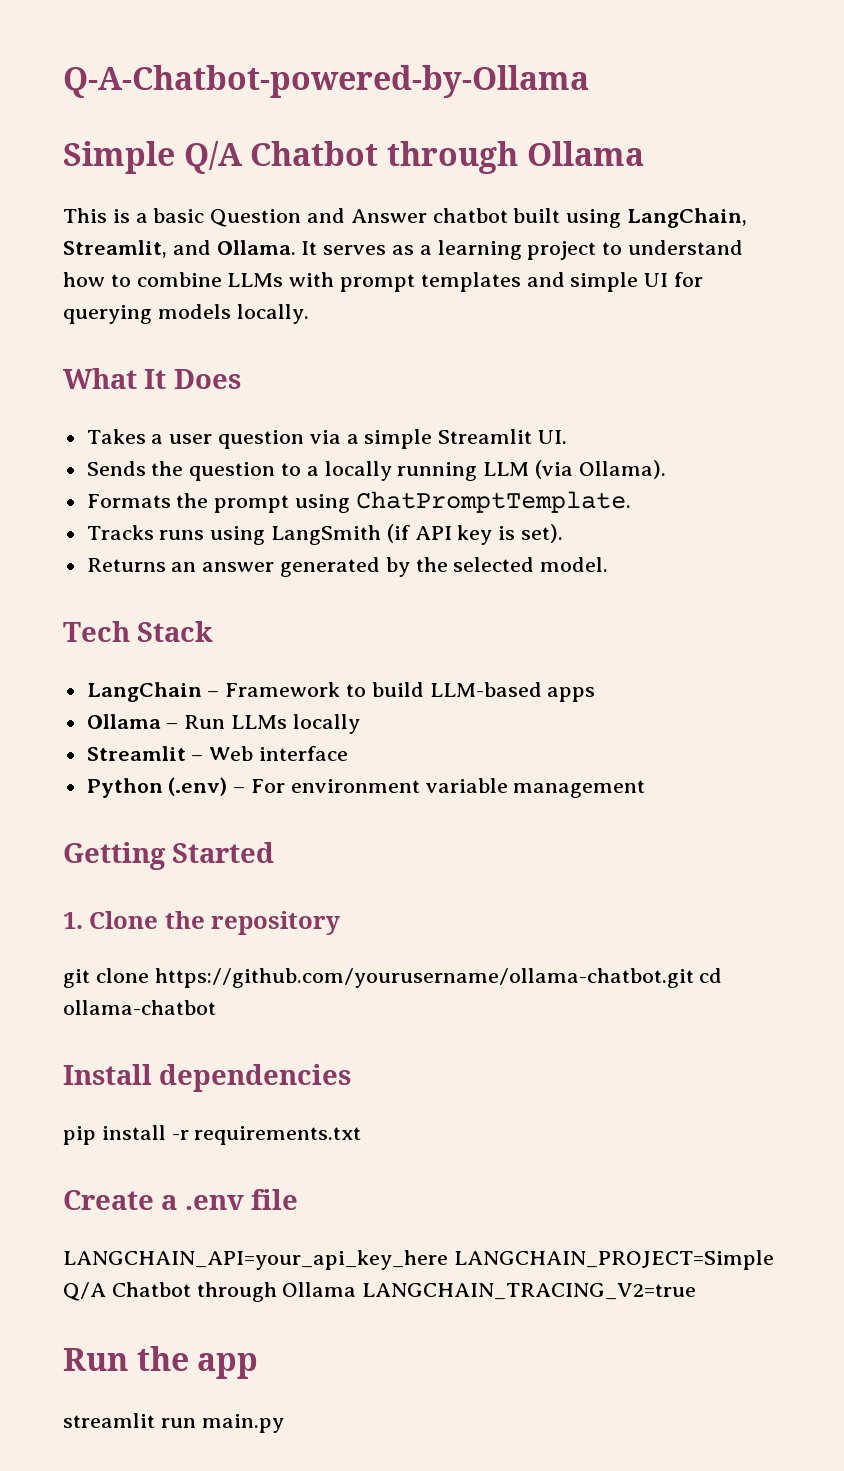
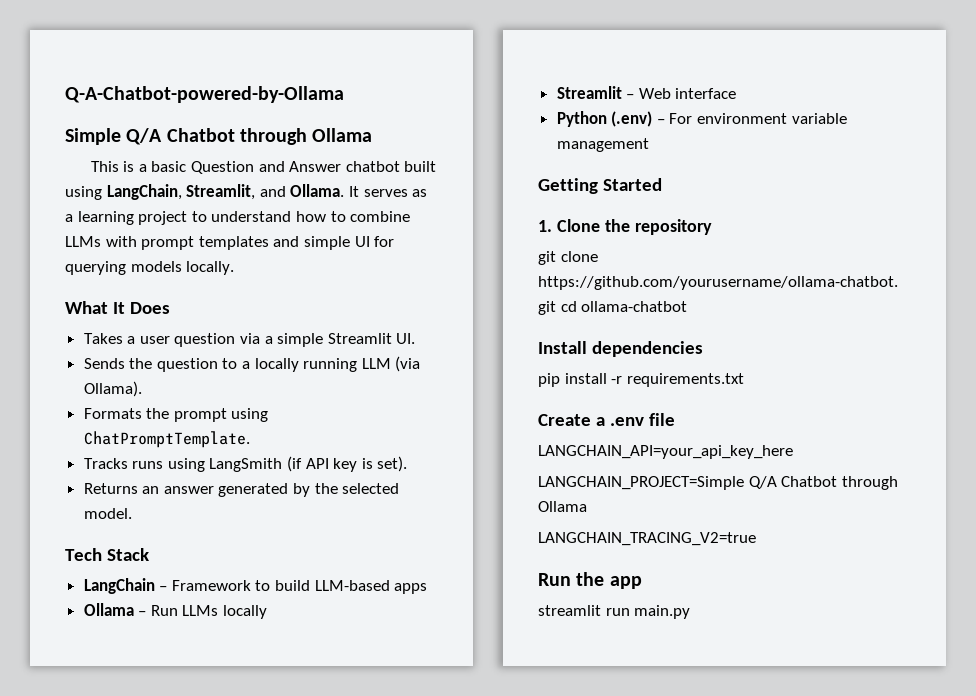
- LANGCHAIN_API=your_api_key_here LANGCHAIN_PROJECT=Simple Q/A Chatbot through Ollama LANGCHAIN_TRACING_V2=true
+ LANGCHAIN_API=your_api_key_here
+ LANGCHAIN_PROJECT=Simple Q/A Chatbot through Ollama
+ LANGCHAIN_TRACING_V2=true

